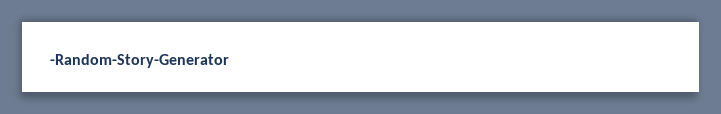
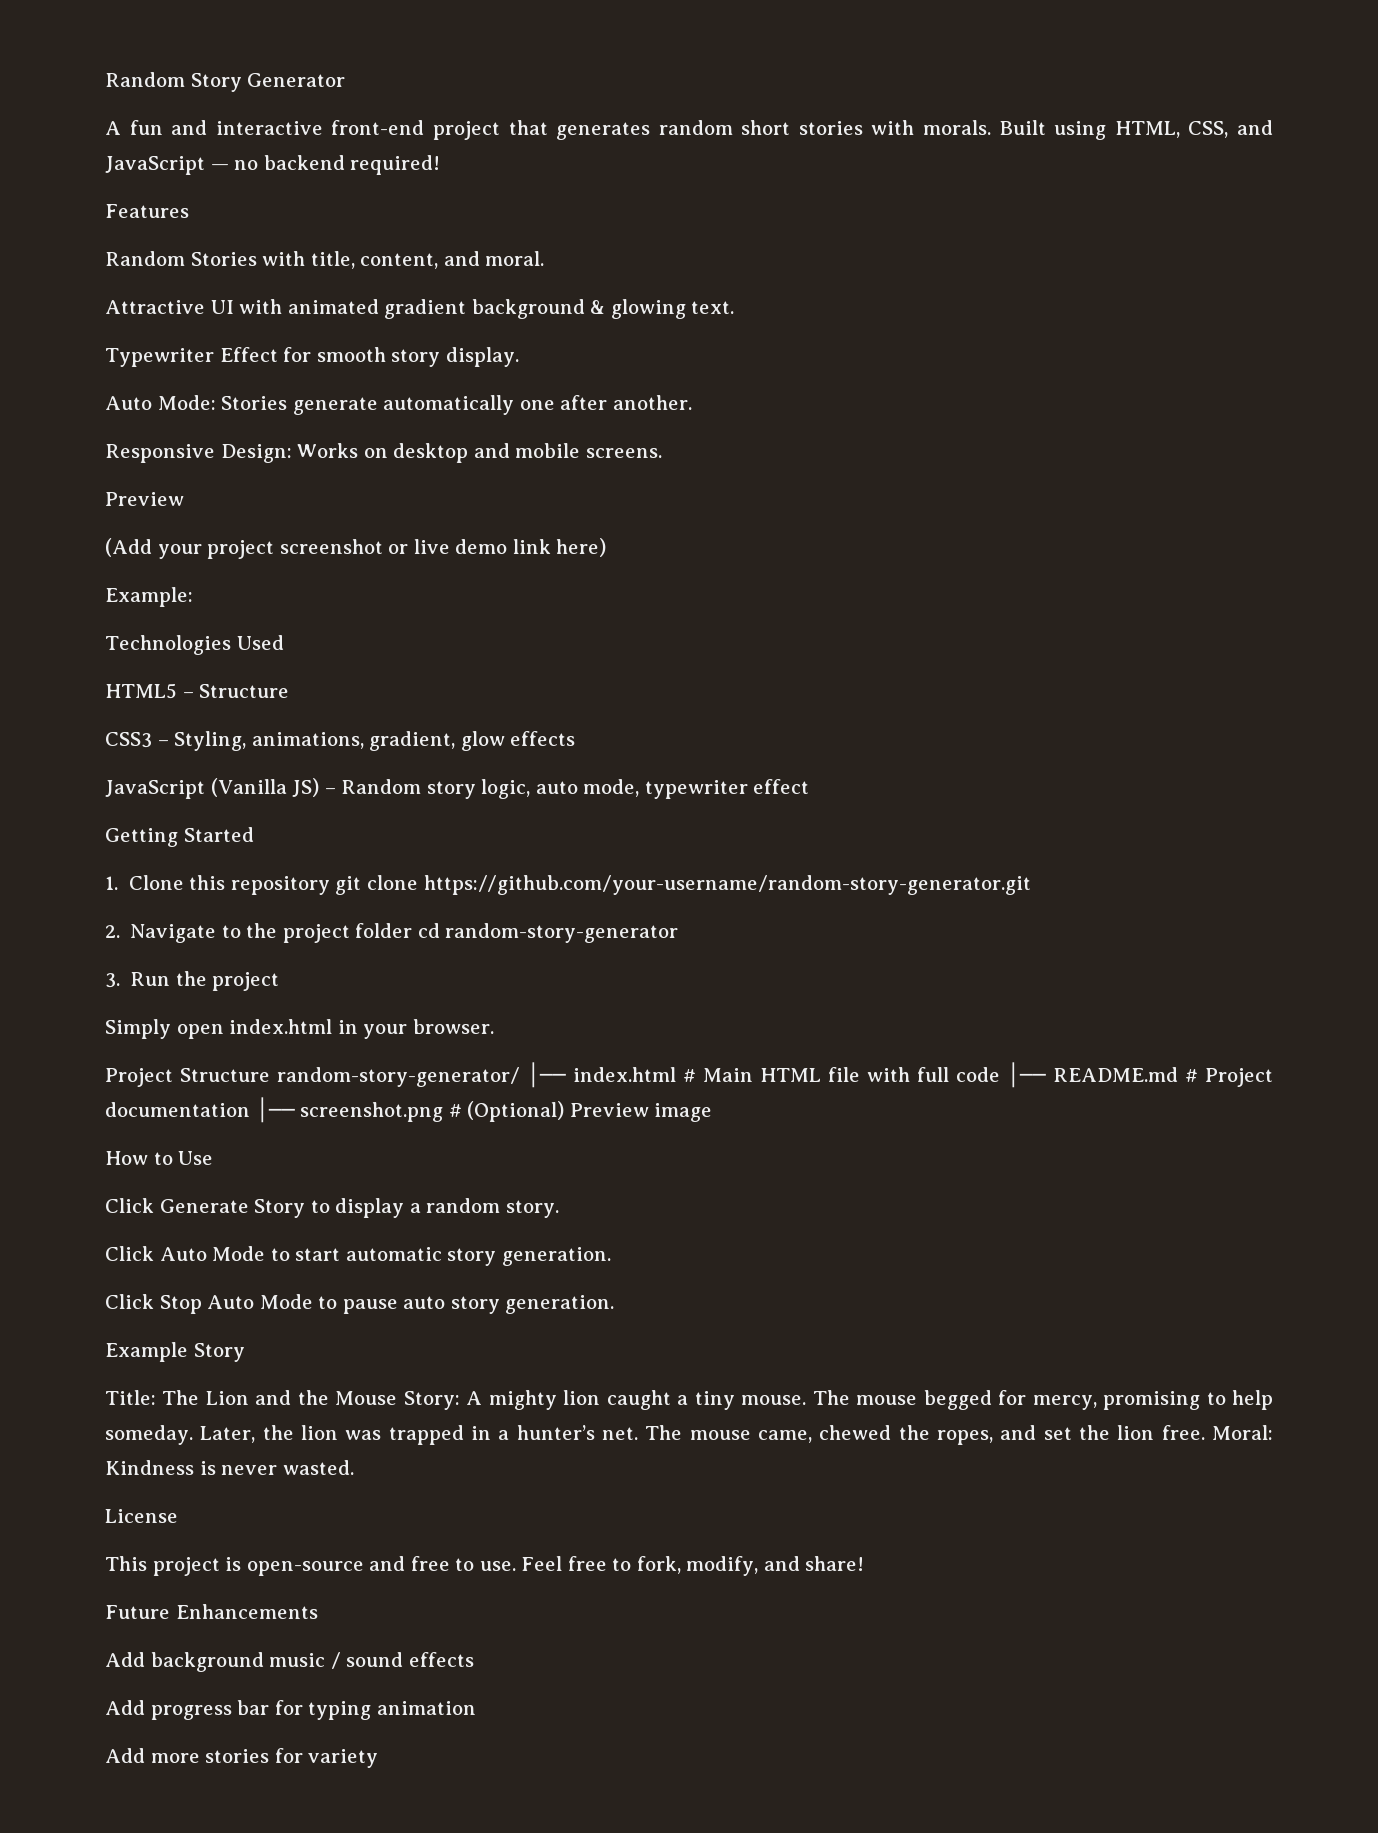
- -Random-Story-Generator
+ Random Story Generator
+ A fun and interactive front-end project that generates random short stories with morals. Built using HTML, CSS, and JavaScript — no backend required!
+ Features
+ Random Stories with title, content, and moral.
+ Attractive UI with animated gradient background & glowing text.
+ Typewriter Effect for smooth story display.
+ Auto Mode: Stories generate automatically one after another.
+ Responsive Design: Works on desktop and mobile screens.
+ Preview
+ (Add your project screenshot or live demo link here)
+ Example:
+ Technologies Used
+ HTML5 – Structure
+ CSS3 – Styling, animations, gradient, glow effects
+ JavaScript (Vanilla JS) – Random story logic, auto mode, typewriter effect
+ Getting Started
+ 1. Clone this repository git clone https://github.com/your-username/random-story-generator.git
+ 2. Navigate to the project folder cd random-story-generator
+ 3. Run the project
+ Simply open index.html in your browser.
+ Project Structure random-story-generator/ │── index.html # Main HTML file with full code │── README.md # Project documentation │── screenshot.png # (Optional) Preview image
+ How to Use
+ Click Generate Story to display a random story.
+ Click Auto Mode to start automatic story generation.
+ Click Stop Auto Mode to pause auto story generation.
+ Example Story
+ Title: The Lion and the Mouse Story: A mighty lion caught a tiny mouse. The mouse begged for mercy, promising to help someday. Later, the lion was trapped in a hunter’s net. The mouse came, chewed the ropes, and set the lion free. Moral: Kindness is never wasted.
+ License
+ This project is open-source and free to use. Feel free to fork, modify, and share!
+ Future Enhancements
+ Add background music / sound effects
+ Add progress bar for typing animation
+ Add more stories for variety

